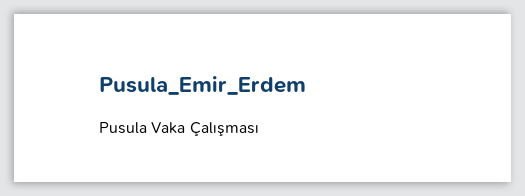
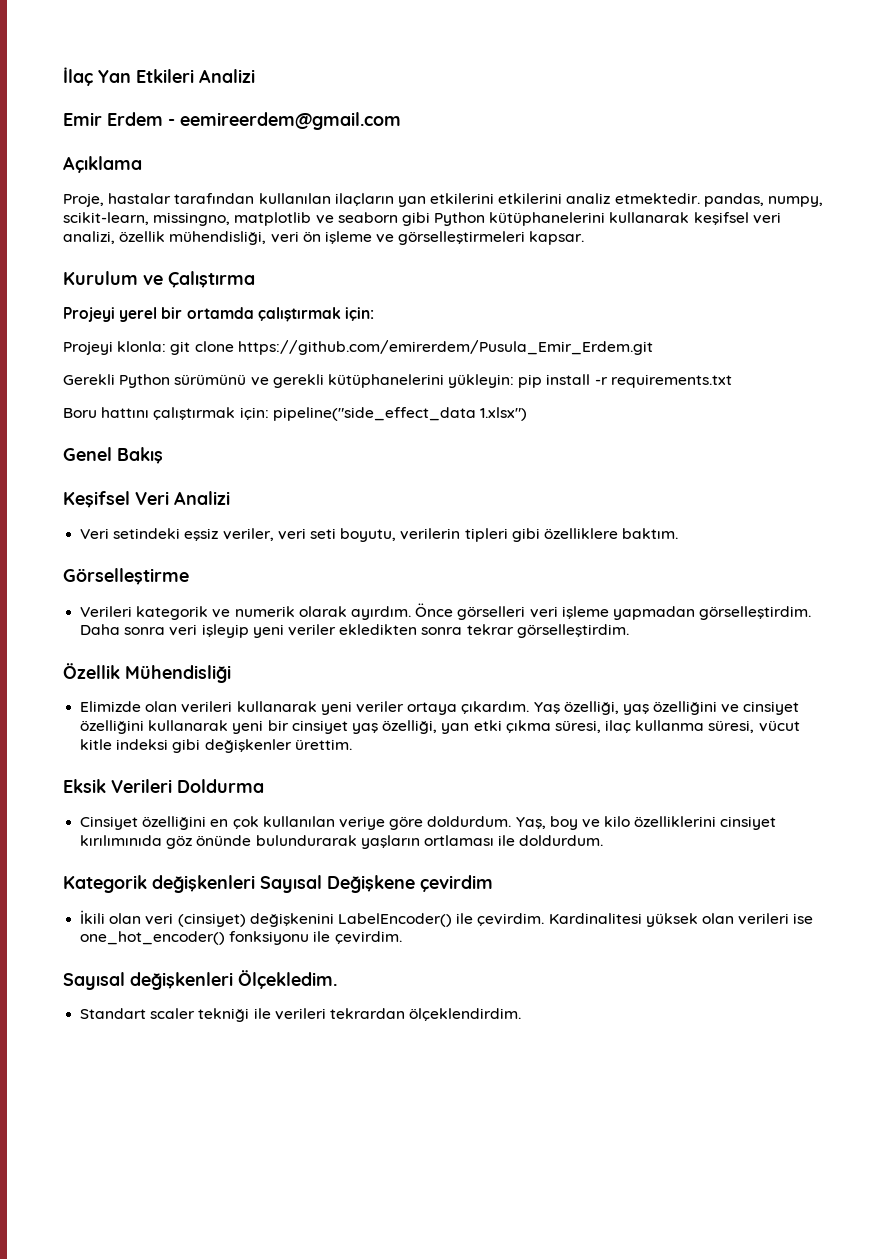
- Pusula_Emir_Erdem
- Pusula Vaka Çalışması
+ İlaç Yan Etkileri Analizi
+ Emir Erdem - eemireerdem@gmail.com
+ Açıklama
+ Proje, hastalar tarafından kullanılan ilaçların yan etkilerini etkilerini analiz etmektedir. pandas, numpy, scikit-learn, missingno, matplotlib ve seaborn gibi Python kütüphanelerini kullanarak keşifsel veri analizi, özellik mühendisliği, veri ön işleme ve görselleştirmeleri kapsar.
+ Kurulum ve Çalıştırma
+ Projeyi yerel bir ortamda çalıştırmak için:
+ Projeyi klonla: git clone https://github.com/emirerdem/Pusula_Emir_Erdem.git
+ Gerekli Python sürümünü ve gerekli kütüphanelerini yükleyin: pip install -r requirements.txt
+ Boru hattını çalıştırmak için: pipeline("side_effect_data 1.xlsx")
+ Genel Bakış
+ Keşifsel Veri Analizi
+ Veri setindeki eşsiz veriler, veri seti boyutu, verilerin tipleri gibi özelliklere baktım.
+ Görselleştirme
+ Verileri kategorik ve numerik olarak ayırdım. Önce görselleri veri işleme yapmadan görselleştirdim. Daha sonra veri işleyip yeni veriler ekledikten sonra tekrar görselleştirdim.
+ Özellik Mühendisliği
+ Elimizde olan verileri kullanarak yeni veriler ortaya çıkardım. Yaş özelliği, yaş özelliğini ve cinsiyet özelliğini kullanarak yeni bir cinsiyet yaş özelliği, yan etki çıkma süresi, ilaç kullanma süresi, vücut kitle indeksi gibi değişkenler ürettim.
+ Eksik Verileri Doldurma
+ Cinsiyet özelliğini en çok kullanılan veriye göre doldurdum. Yaş, boy ve kilo özelliklerini cinsiyet kırılımınıda göz önünde bulundurarak yaşların ortlaması ile doldurdum.
+ Kategorik değişkenleri Sayısal Değişkene çevirdim
+ İkili olan veri (cinsiyet) değişkenini LabelEncoder() ile çevirdim. Kardinalitesi yüksek olan verileri ise one_hot_encoder() fonksiyonu ile çevirdim.
+ Sayısal değişkenleri Ölçekledim.
+ Standart scaler tekniği ile verileri tekrardan ölçeklendirdim.

